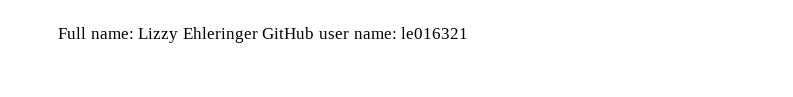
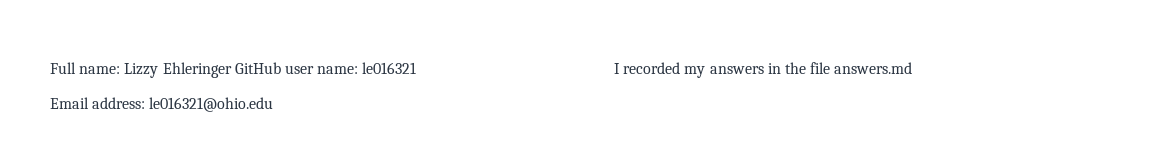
+ Email address: le016321@ohio.edu
+ I recorded my answers in the file answers.md

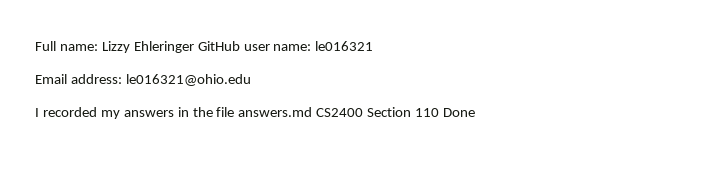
- I recorded my answers in the file answers.md
+ I recorded my answers in the file answers.md CS2400 Section 110 Done

